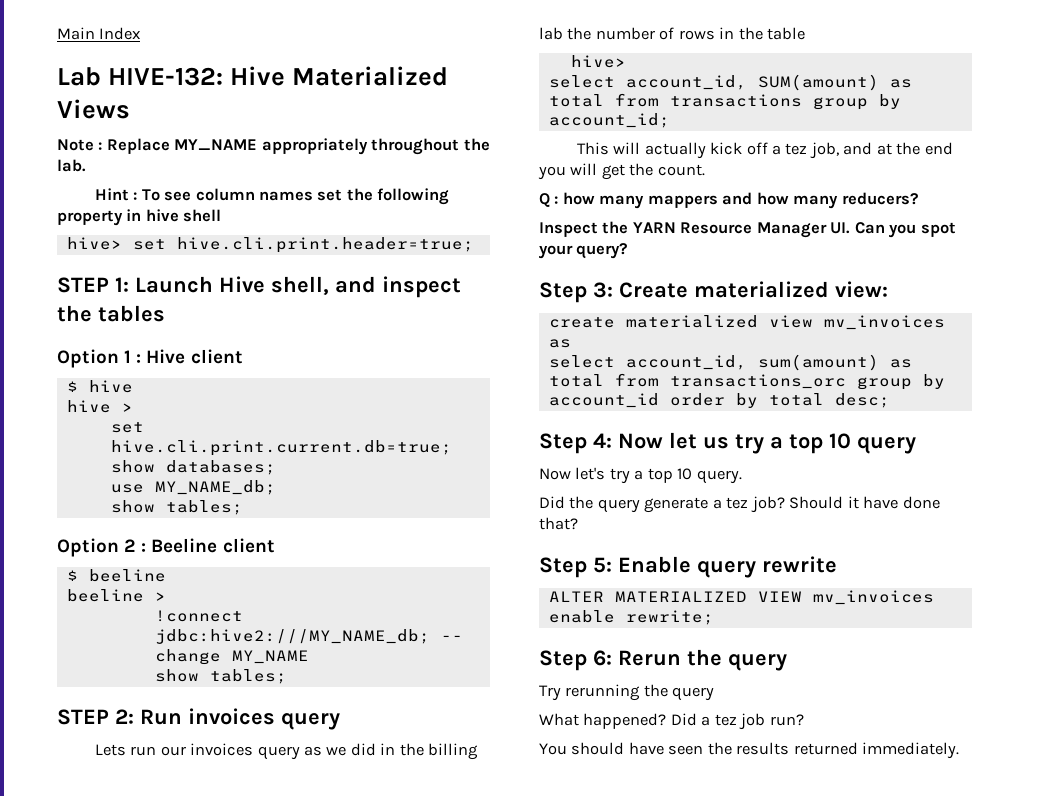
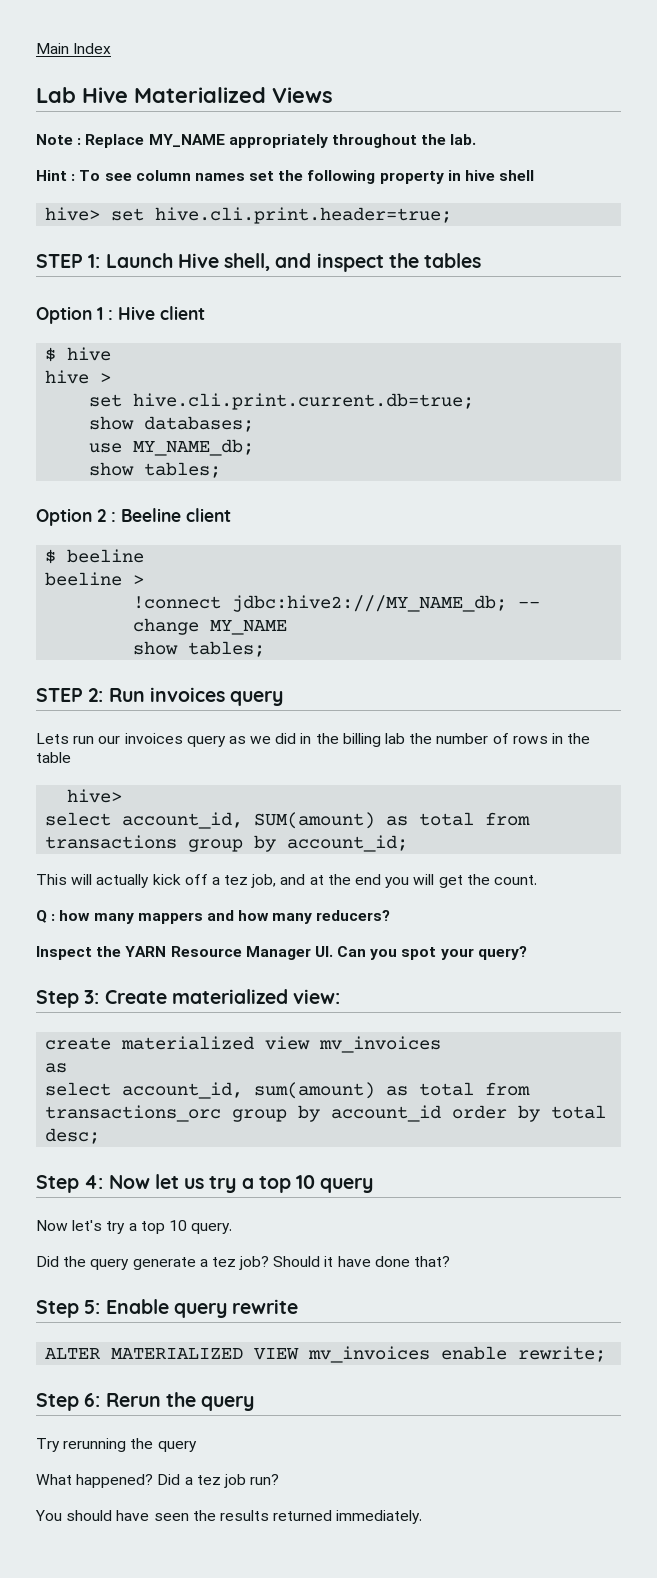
- Lab HIVE-132: Hive Materialized Views
+ Lab Hive Materialized Views

